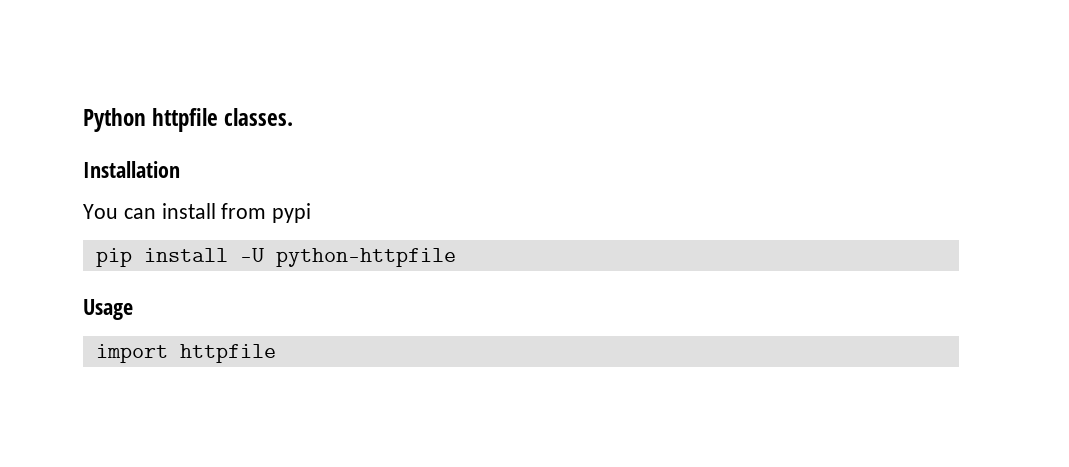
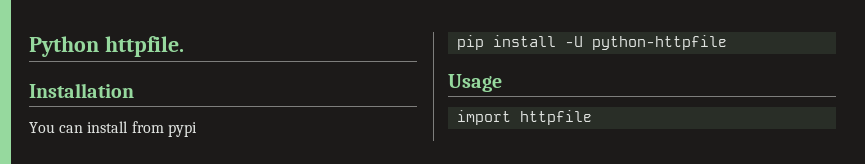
- Python httpfile classes.
+ Python httpfile.

